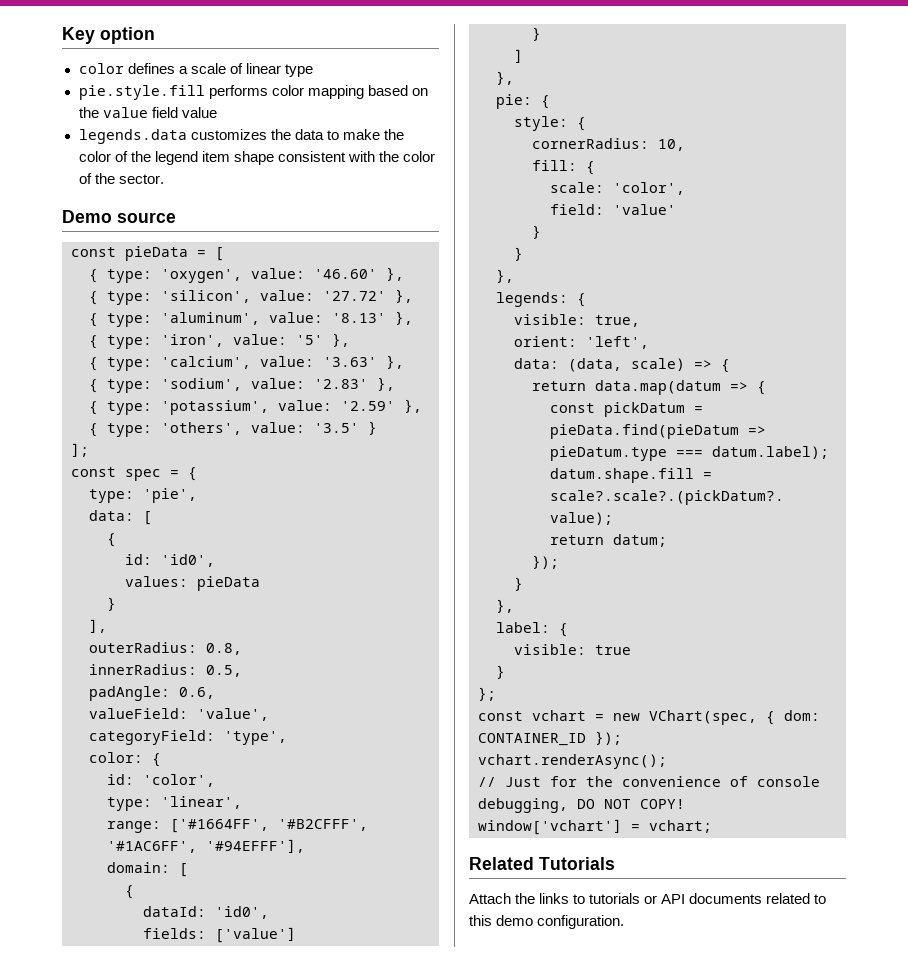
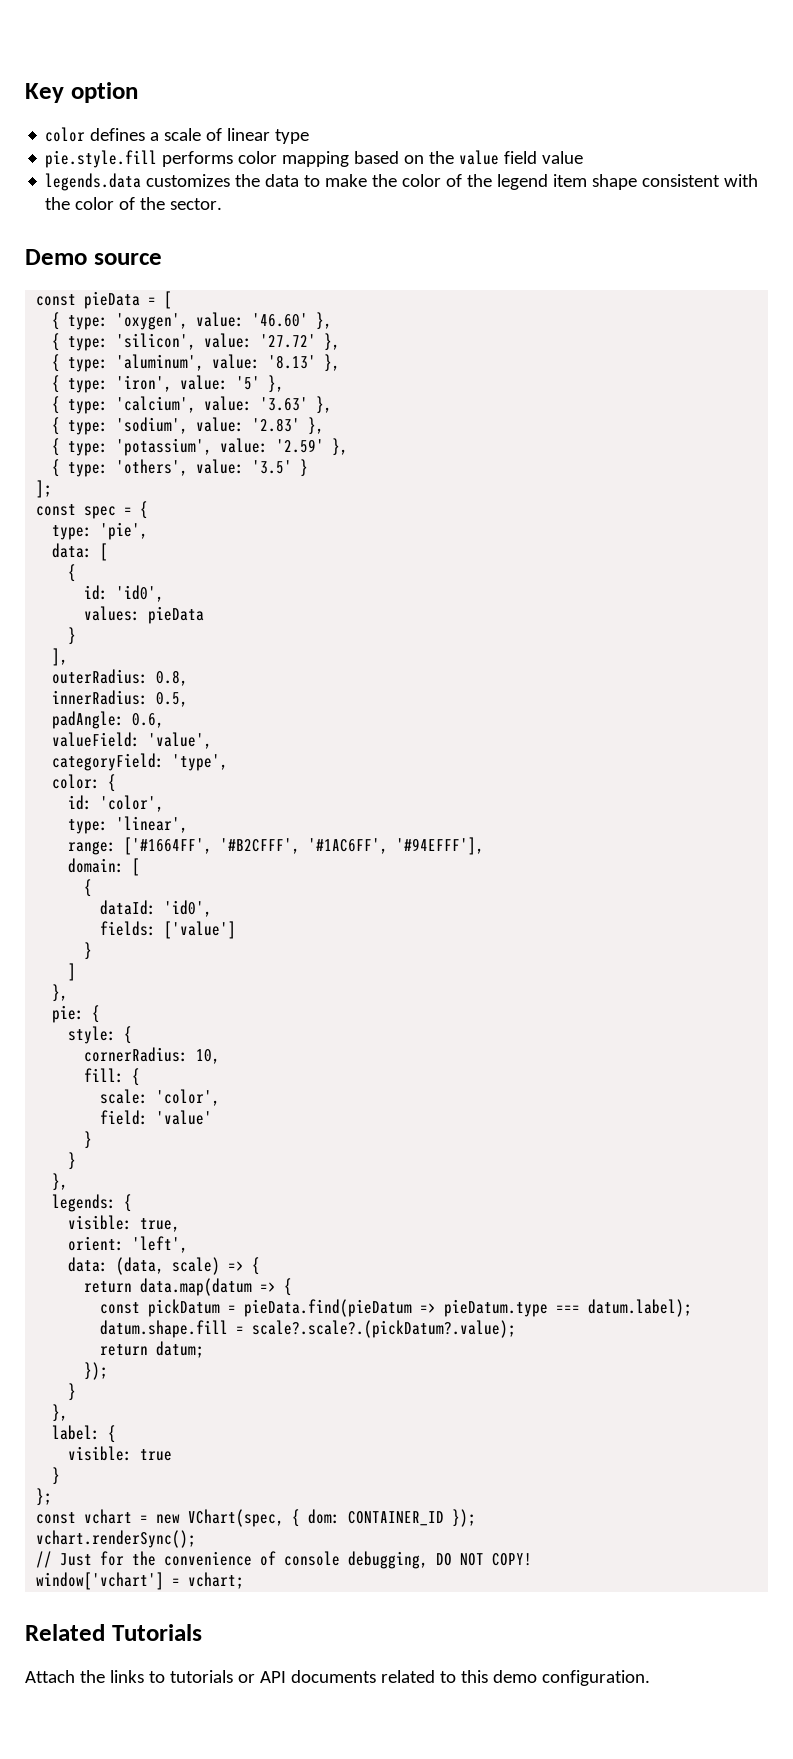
- vchart.renderAsync();
+ vchart.renderSync();

